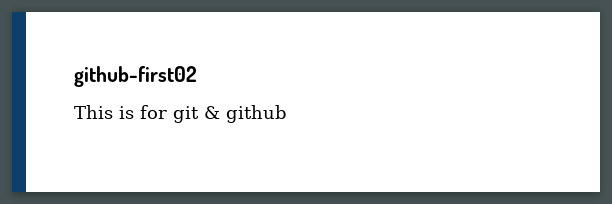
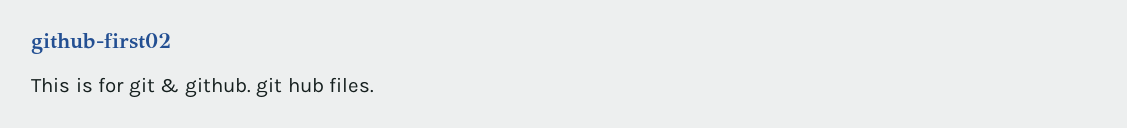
- This is for git & github
+ This is for git & github. git hub files.

